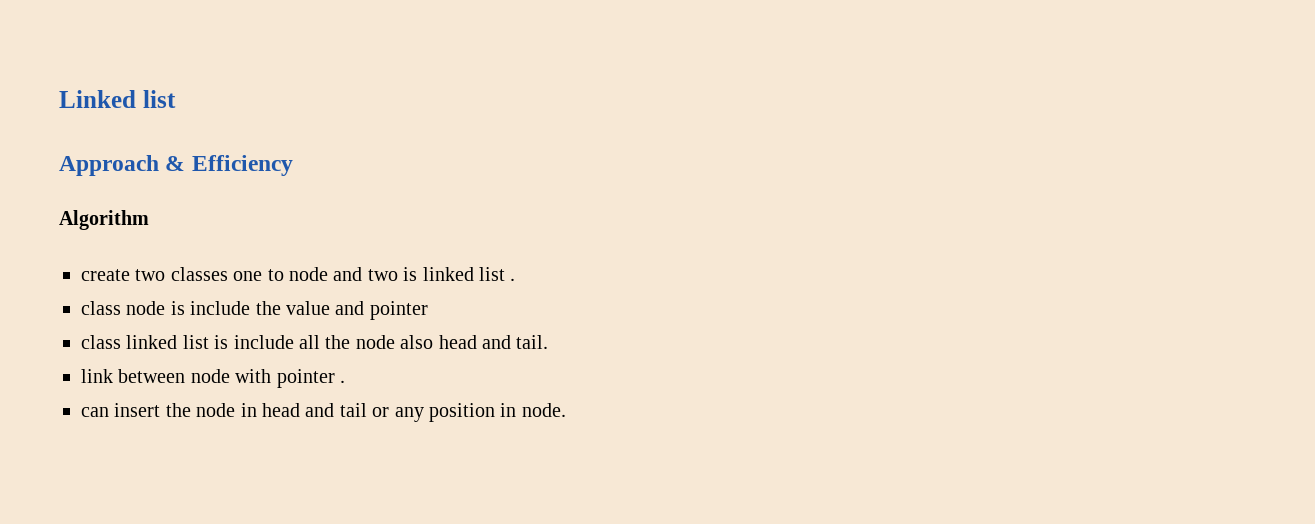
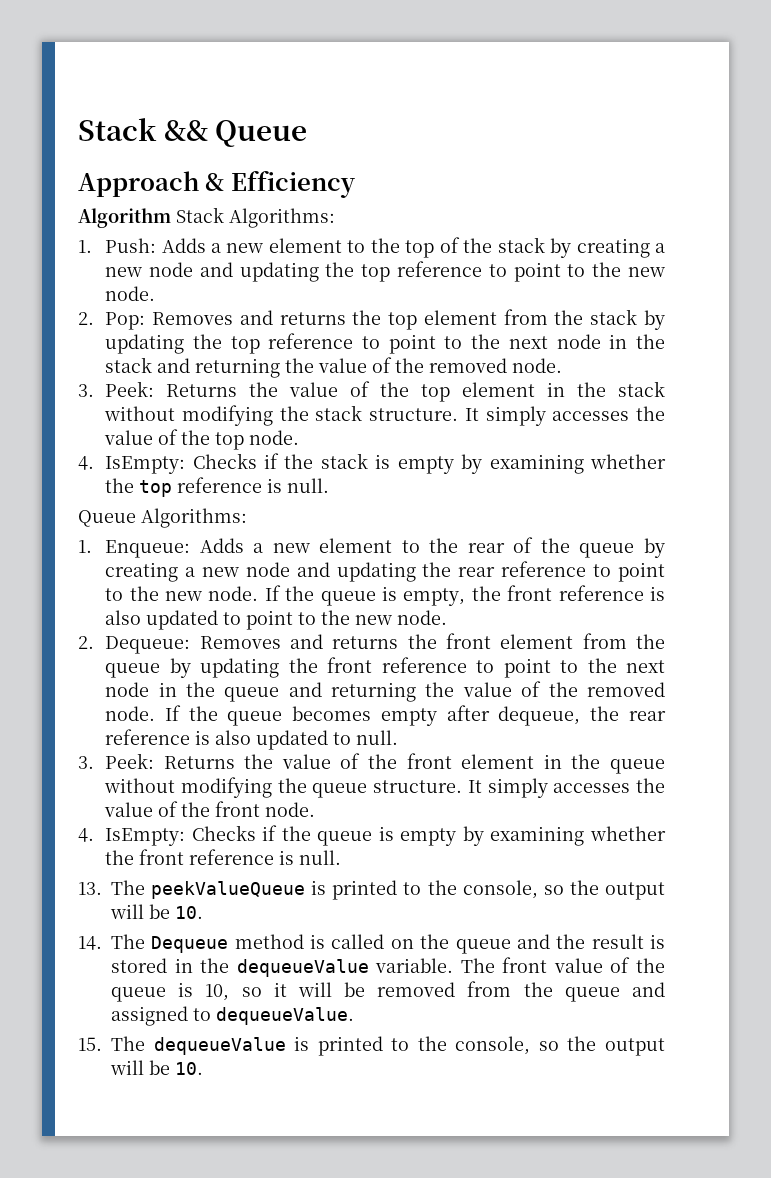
- Linked list
+ Stack && Queue
- Algorithm
- create two classes one to node and two is linked list .
- class node is include the value and pointer
- class linked list is include all the node also head and tail.
- link between node with pointer .
- can insert the node in head and tail or any position in node.
+ Algorithm Stack Algorithms:
+ 1. Push: Adds a new element to the top of the stack by creating a new node and updating the top reference to point to the new node.
+ 2. Pop: Removes and returns the top element from the stack by updating the top reference to point to the next node in the stack and returning the value of the removed node.
+ 3. Peek: Returns the value of the top element in the stack without modifying the stack structure. It simply accesses the value of the top node.
+ 4. IsEmpty: Checks if the stack is empty by examining whether the top reference is null.
+ Queue Algorithms:
+ 1. Enqueue: Adds a new element to the rear of the queue by creating a new node and updating the rear reference to point to the new node. If the queue is empty, the front reference is also updated to point to the new node.
+ 2. Dequeue: Removes and returns the front element from the queue by updating the front reference to point to the next node in the queue and returning the value of the removed node. If the queue becomes empty after dequeue, the rear reference is also updated to null.
+ 3. Peek: Returns the value of the front element in the queue without modifying the queue structure. It simply accesses the value of the front node.
+ 4. IsEmpty: Checks if the queue is empty by examining whether the front reference is null.
+ 13. The peekValueQueue is printed to the console, so the output will be 10.
+ 14. The Dequeue method is called on the queue and the result is stored in the dequeueValue variable. The front value of the queue is 10, so it will be removed from the queue and assigned to dequeueValue.
+ 15. The dequeueValue is printed to the console, so the output will be 10.

